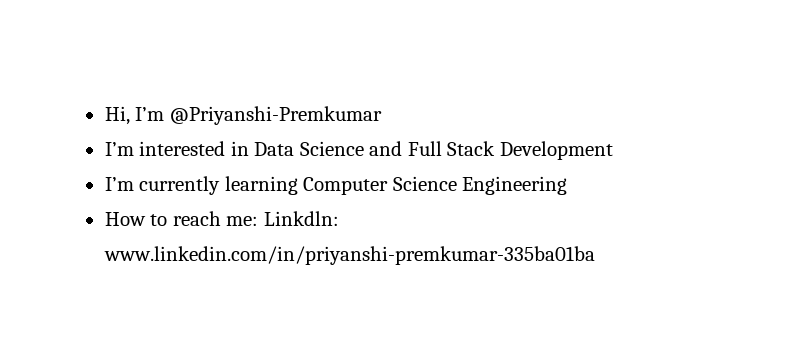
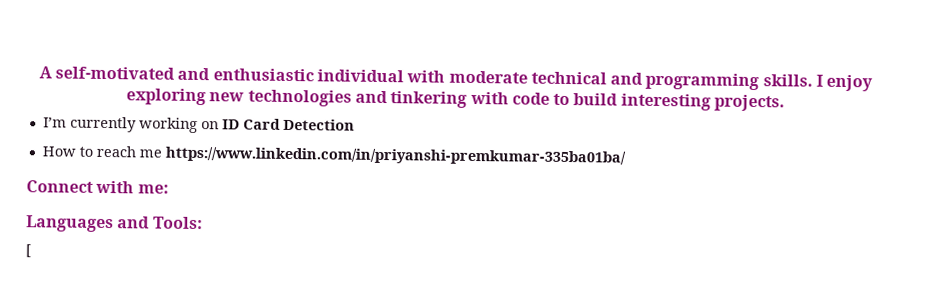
- Hi, I’m @Priyanshi-Premkumar
- I’m interested in Data Science and Full Stack Development
- I’m currently learning Computer Science Engineering
- How to reach me: Linkdln: www.linkedin.com/in/priyanshi-premkumar-335ba01ba
+ A self-motivated and enthusiastic individual with moderate technical and programming skills. I enjoy exploring new technologies and tinkering with code to build interesting projects.
+ I’m currently working on ID Card Detection
+ How to reach me https://www.linkedin.com/in/priyanshi-premkumar-335ba01ba/
+ Connect with me:
+ Languages and Tools:
+ [

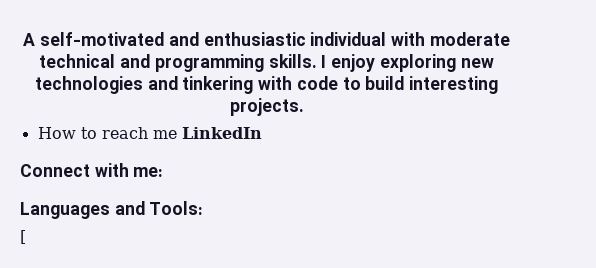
- I’m currently working on ID Card Detection
- How to reach me https://www.linkedin.com/in/priyanshi-premkumar-335ba01ba/
+ How to reach me LinkedIn

